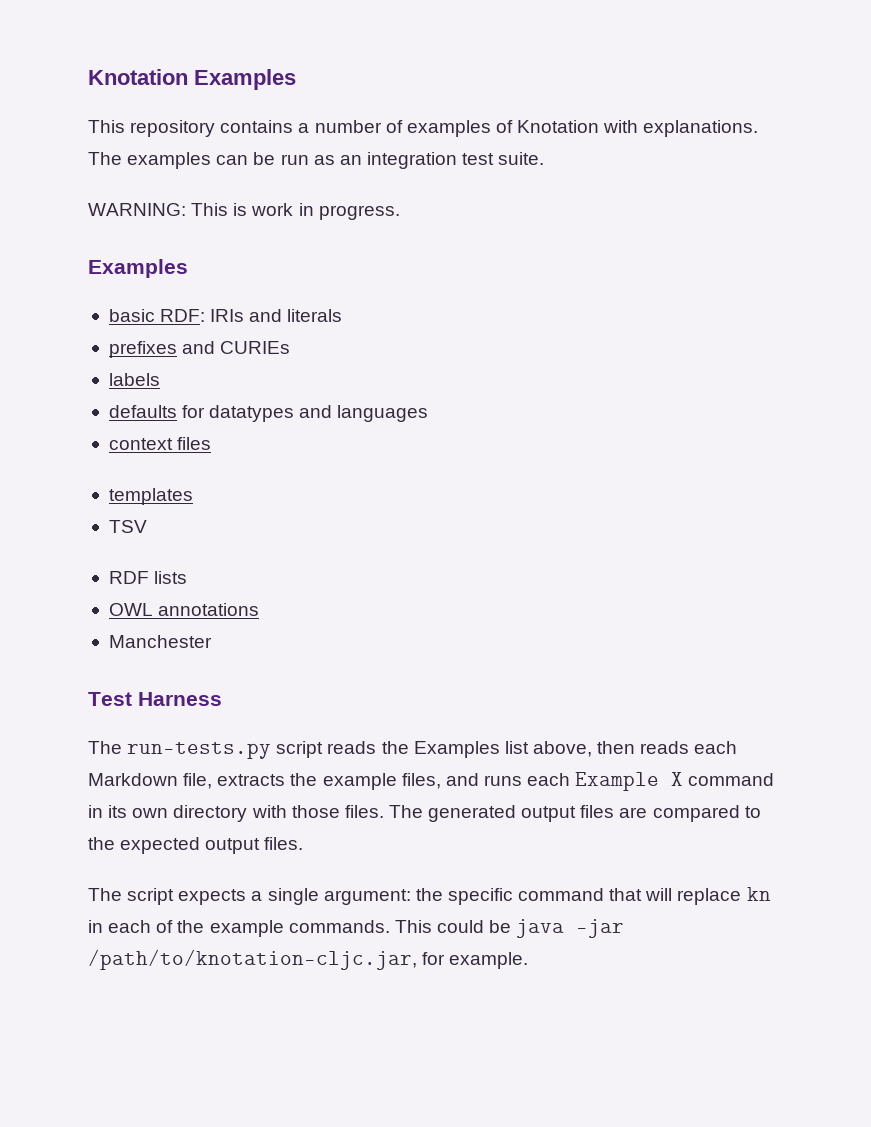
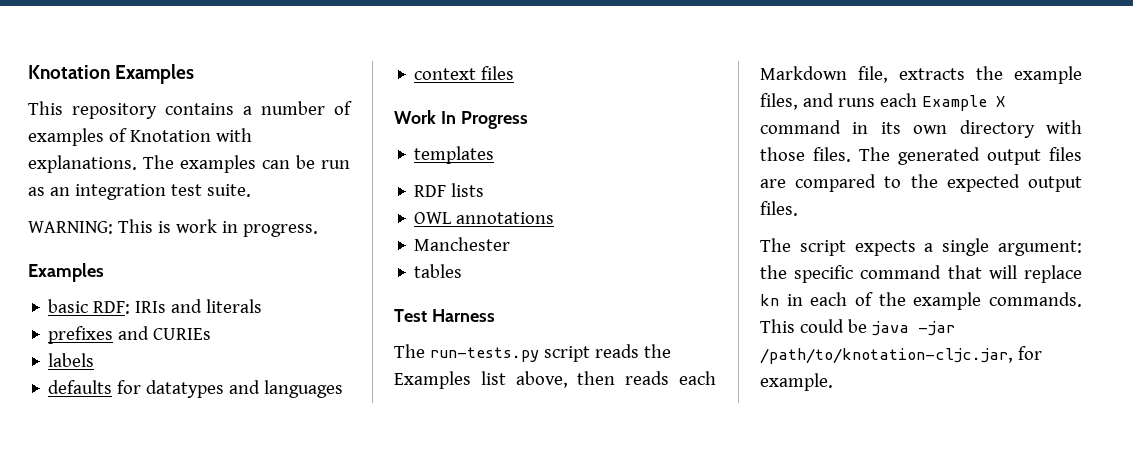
+ Work In Progress
- TSV
+ tables

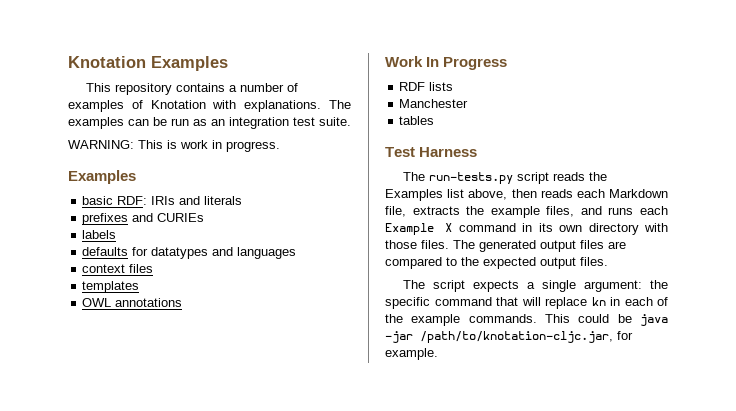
+ templates
+ OWL annotations
- templates
- OWL annotations

